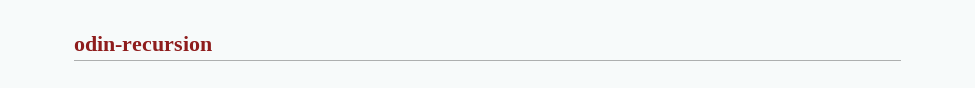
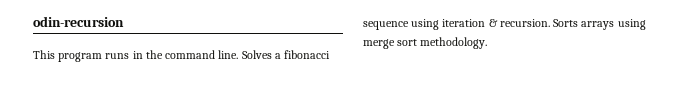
+ This program runs in the command line. Solves a fibonacci sequence using iteration & recursion. Sorts arrays using merge sort methodology.

